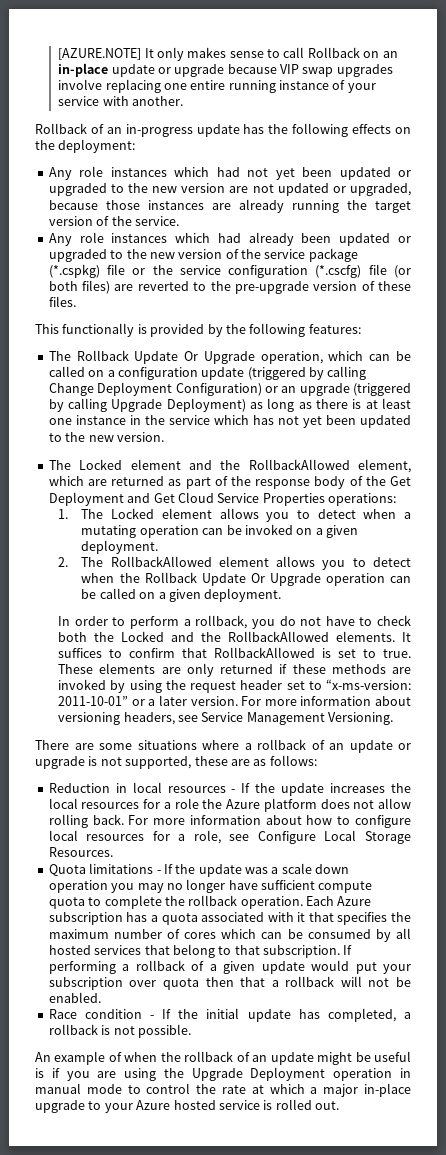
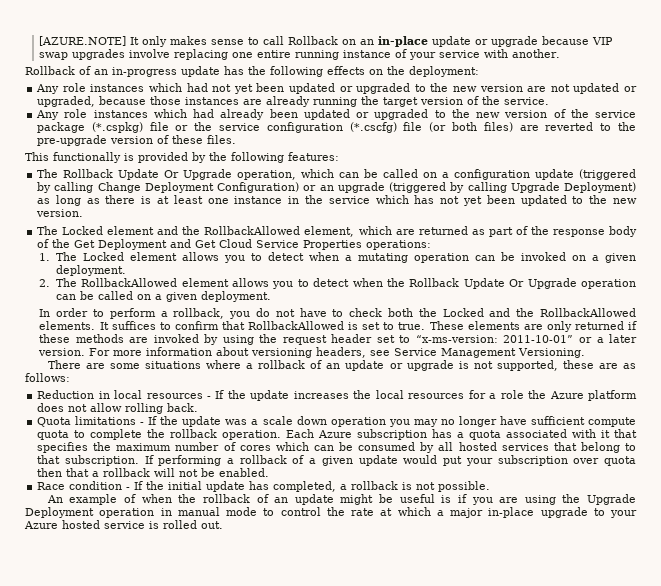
- For more information about how to configure local resources for a role, see Configure Local Storage Resources.

